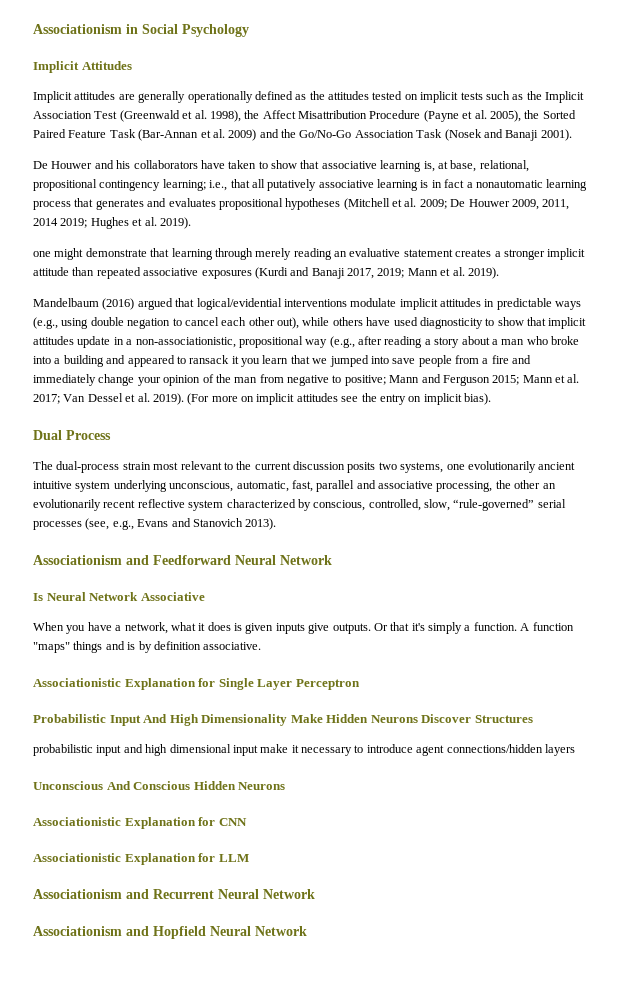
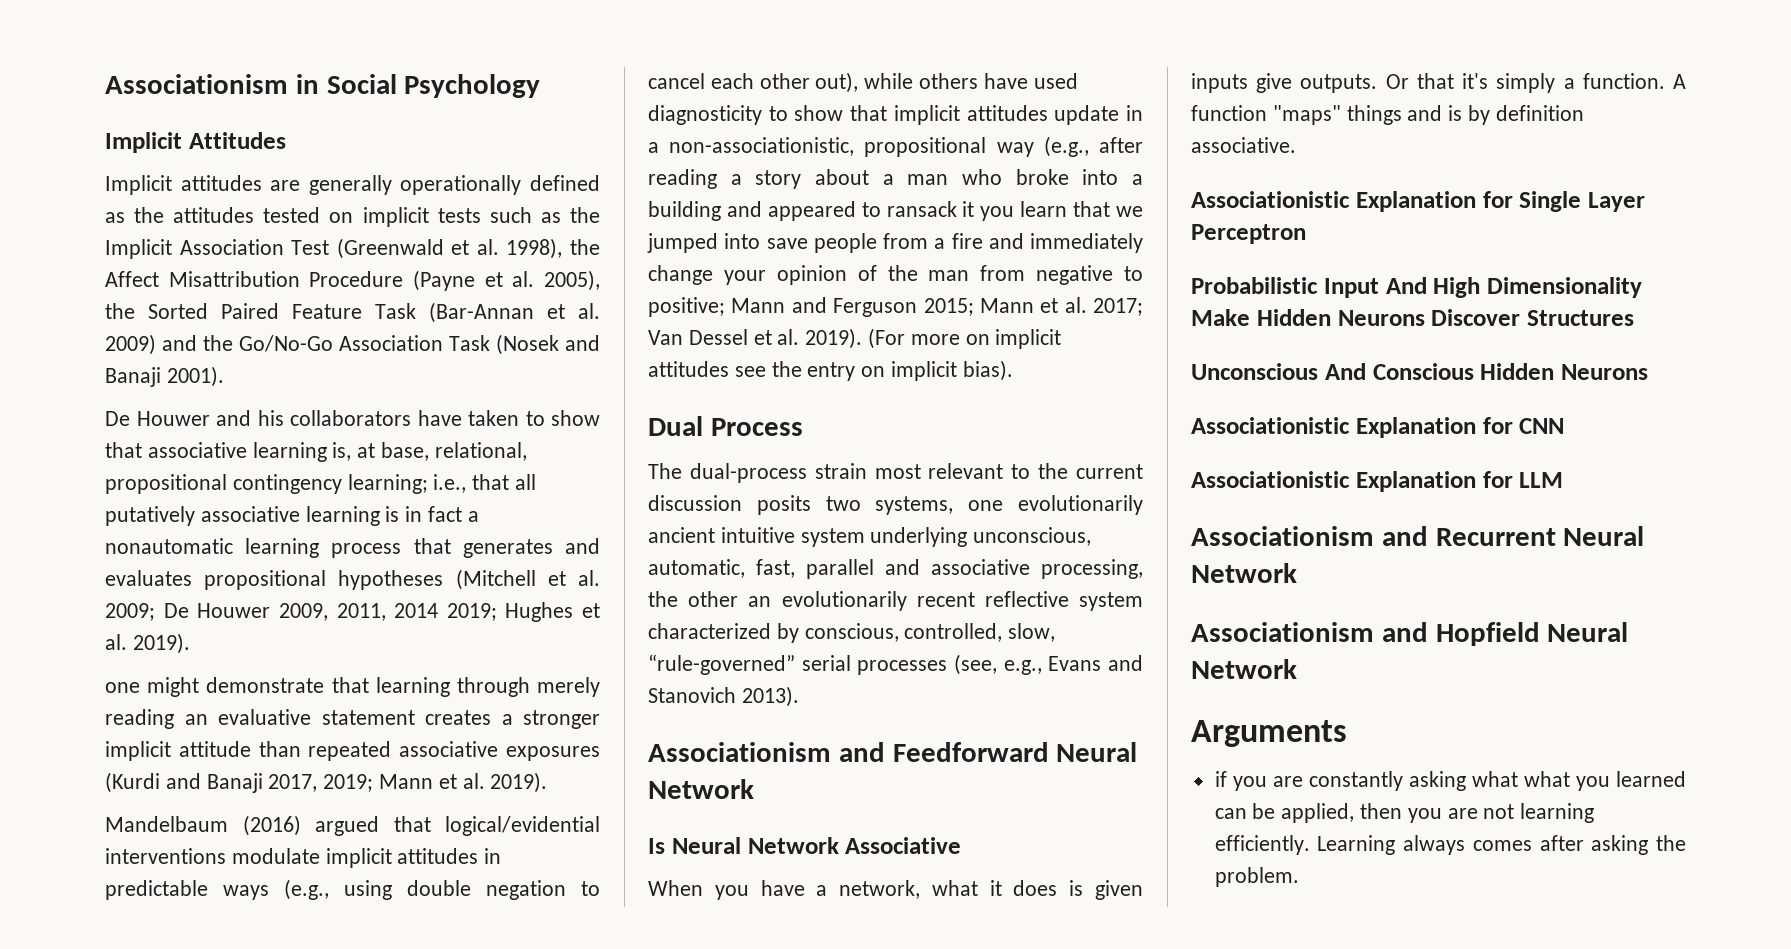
- probabilistic input and high dimensional input make it necessary to introduce agent connections/hidden layers
+ Arguments
+ if you are constantly asking what what you learned can be applied, then you are not learning efficiently. Learning always comes after asking the problem.

